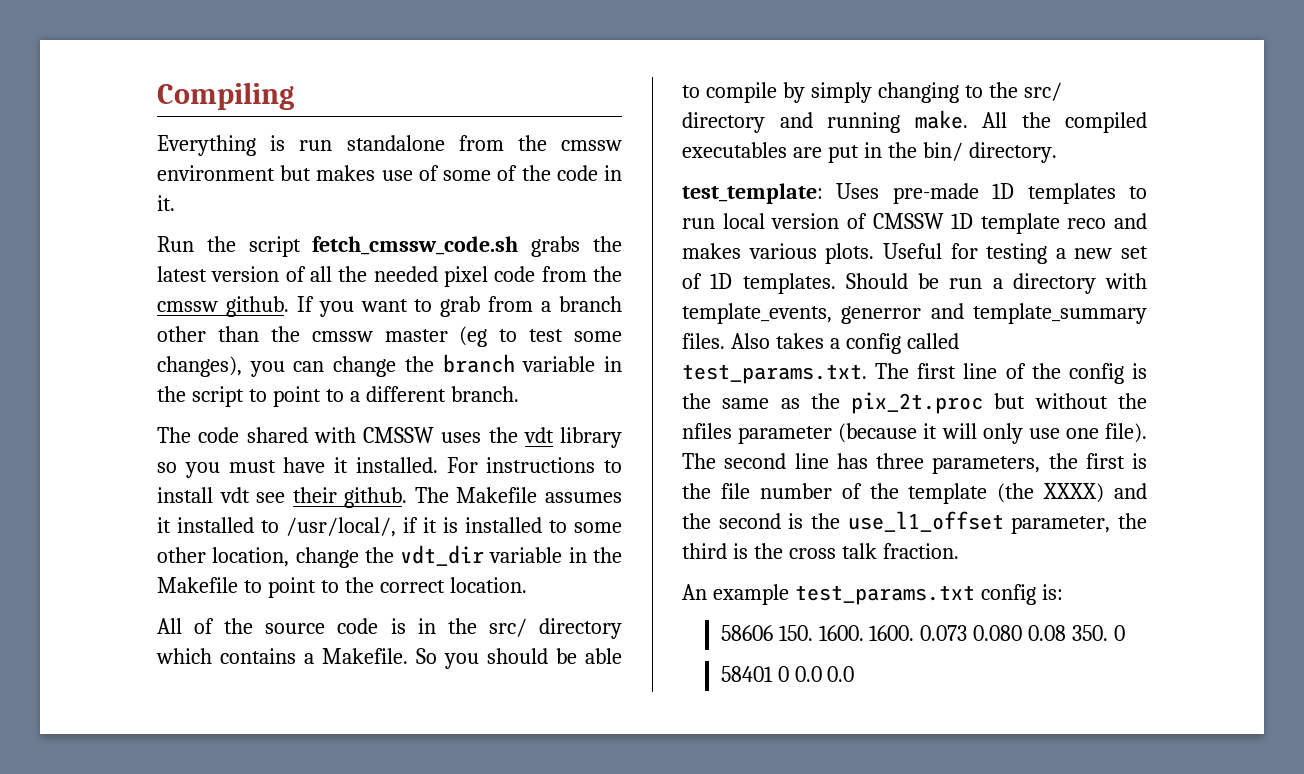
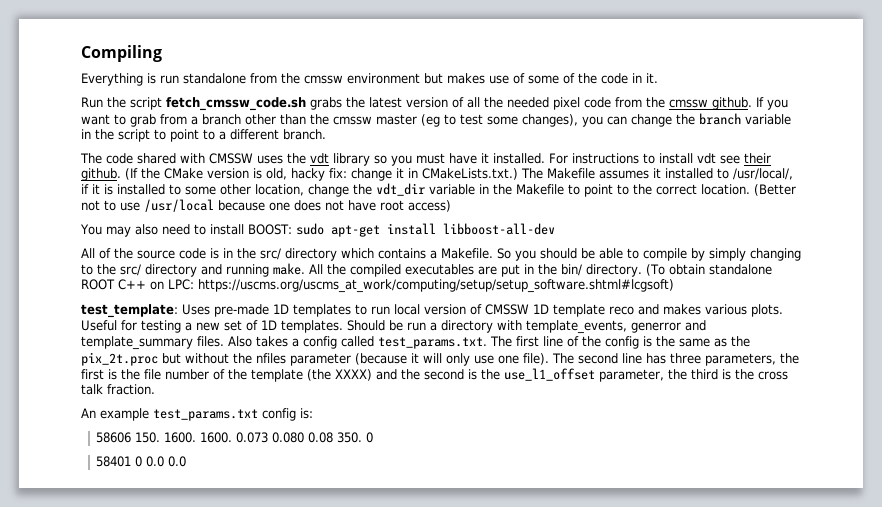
- The Makefile assumes it installed to /usr/local/, if it is installed to some other location, change the vdt_dir variable in the Makefile to point to the correct location.
+ (If the CMake version is old, hacky fix: change it in CMakeLists.txt.) The Makefile assumes it installed to /usr/local/, if it is installed to some other location, change the vdt_dir variable in the Makefile to point to the correct location. (Better not to use /usr/local because one does not have root access)
+ You may also need to install BOOST: sudo apt-get install libboost-all-dev
+ (To obtain standalone ROOT C++ on LPC: https://uscms.org/uscms_at_work/computing/setup/setup_software.shtml#lcgsoft)

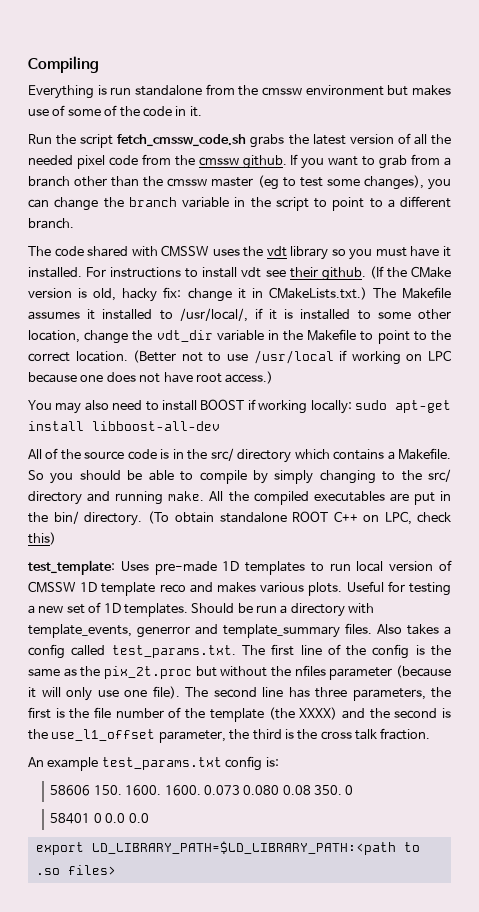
- (Better not to use /usr/local because one does not have root access)
+ (Better not to use /usr/local if working on LPC because one does not have root access.)
- You may also need to install BOOST: sudo apt-get install libboost-all-dev
+ You may also need to install BOOST if working locally: sudo apt-get install libboost-all-dev
- (To obtain standalone ROOT C++ on LPC: https://uscms.org/uscms_at_work/computing/setup/setup_software.shtml#lcgsoft)
+ (To obtain standalone ROOT C++ on LPC, check this)
+ export LD_LIBRARY_PATH=$LD_LIBRARY_PATH:<path to .so files>

